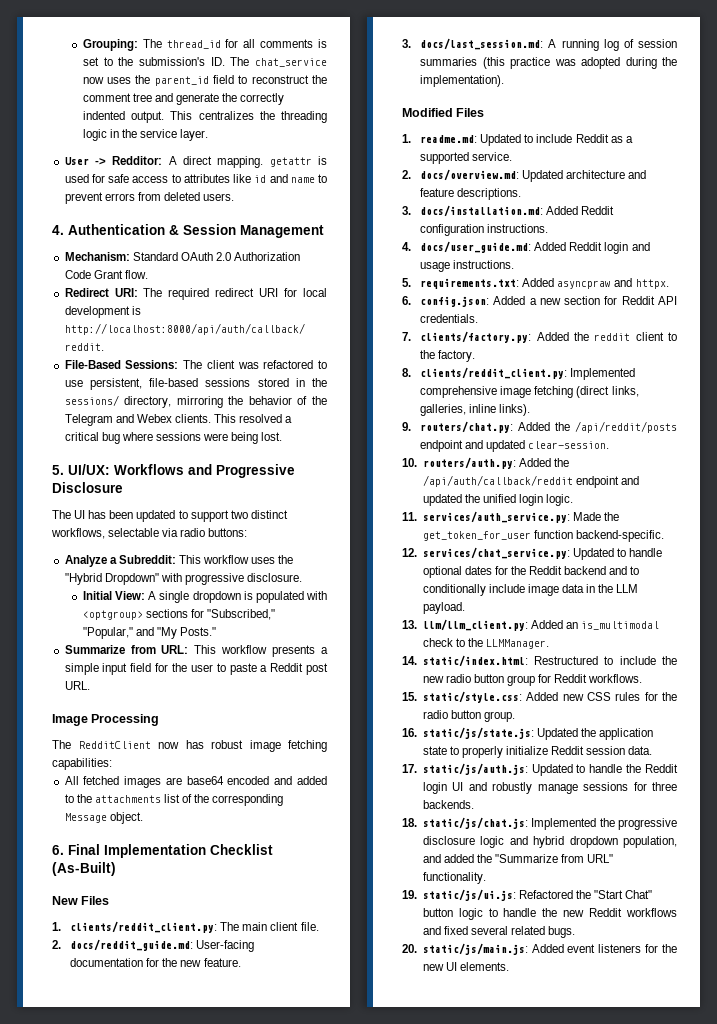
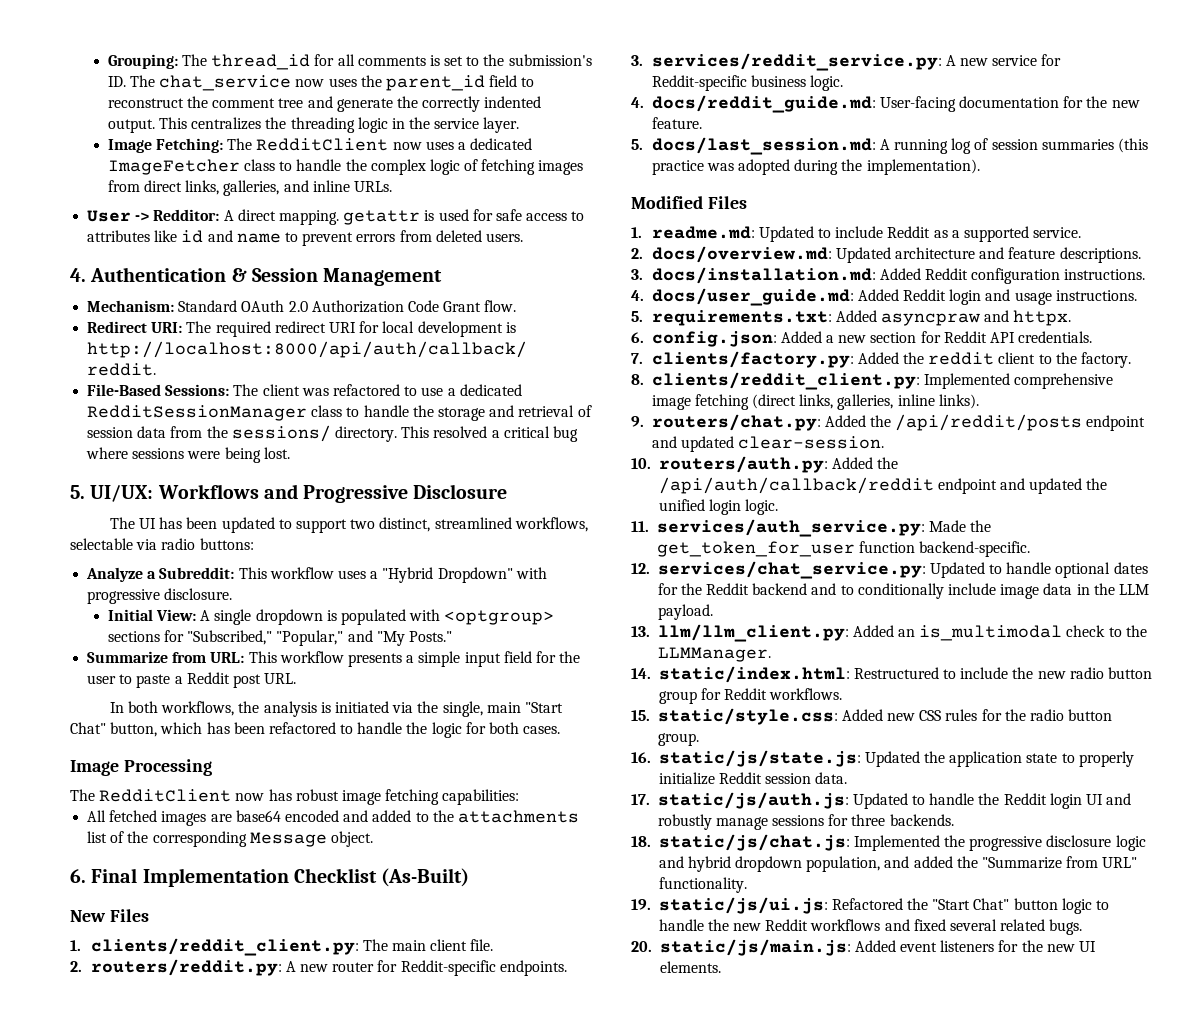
+ Image Fetching: The RedditClient now uses a dedicated ImageFetcher class to handle the complex logic of fetching images from direct links, galleries, and inline URLs.
- File-Based Sessions: The client was refactored to use persistent, file-based sessions stored in the sessions/ directory, mirroring the behavior of the Telegram and Webex clients.
+ File-Based Sessions: The client was refactored to use a dedicated RedditSessionManager class to handle the storage and retrieval of session data from the sessions/ directory.
- The UI has been updated to support two distinct workflows, selectable via radio buttons:
+ The UI has been updated to support two distinct, streamlined workflows, selectable via radio buttons:
- Analyze a Subreddit: This workflow uses the "Hybrid Dropdown" with progressive disclosure.
+ Analyze a Subreddit: This workflow uses a "Hybrid Dropdown" with progressive disclosure.
+ In both workflows, the analysis is initiated via the single, main "Start Chat" button, which has been refactored to handle the logic for both cases.
- 2. docs/reddit_guide.md: User-facing documentation for the new feature.
+ 2. routers/reddit.py: A new router for Reddit-specific endpoints.
+ 3. services/reddit_service.py: A new service for Reddit-specific business logic.
+ 4. docs/reddit_guide.md: User-facing documentation for the new feature.
- 3. docs/last_session.md: A running log of session summaries (this practice was adopted during the implementation).
+ 5. docs/last_session.md: A running log of session summaries (this practice was adopted during the implementation).

